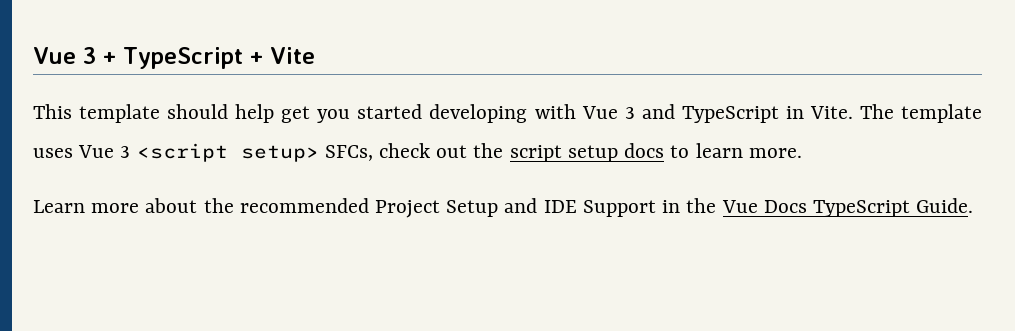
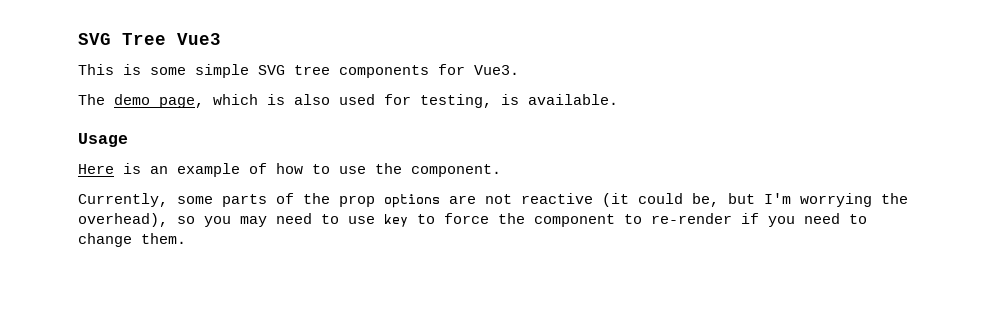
- Vue 3 + TypeScript + Vite
- This template should help get you started developing with Vue 3 and TypeScript in Vite. The template uses Vue 3 <script setup> SFCs, check out the script setup docs to learn more.
- Learn more about the recommended Project Setup and IDE Support in the Vue Docs TypeScript Guide.
+ SVG Tree Vue3
+ This is some simple SVG tree components for Vue3.
+ The demo page, which is also used for testing, is available.
+ Usage
+ Here is an example of how to use the component.
+ Currently, some parts of the prop options are not reactive (it could be, but I'm worrying the overhead), so you may need to use key to force the component to re-render if you need to change them.

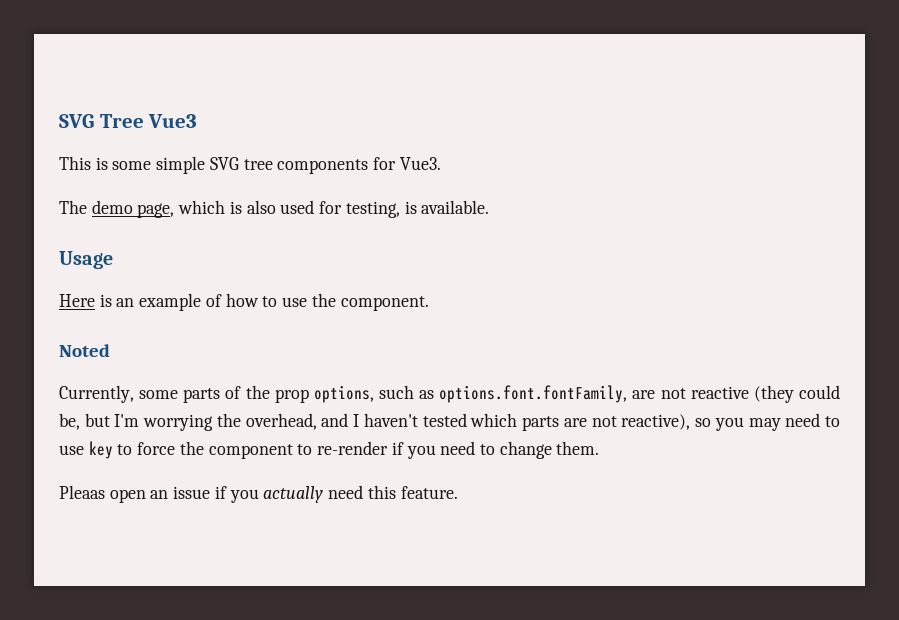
+ Noted
- Currently, some parts of the prop options are not reactive (it could be, but I'm worrying the overhead), so you may need to use key to force the component to re-render if you need to change them.
+ Currently, some parts of the prop options, such as options.font.fontFamily, are not reactive (they could be, but I'm worrying the overhead, and I haven't tested which parts are not reactive), so you may need to use key to force the component to re-render if you need to change them.
+ Pleaas open an issue if you actually need this feature.

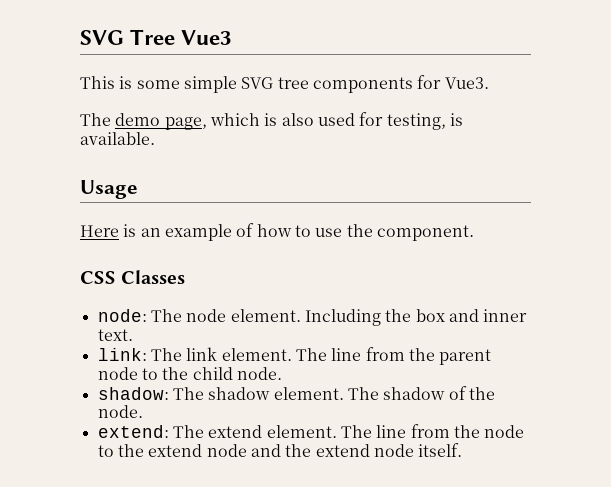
- Noted
- Currently, some parts of the prop options, such as options.font.fontFamily, are not reactive (they could be, but I'm worrying the overhead, and I haven't tested which parts are not reactive), so you may need to use key to force the component to re-render if you need to change them.
- Pleaas open an issue if you actually need this feature.
+ CSS Classes
+ node: The node element. Including the box and inner text.
+ link: The link element. The line from the parent node to the child node.
+ shadow: The shadow element. The shadow of the node.
+ extend: The extend element. The line from the node to the extend node and the extend node itself.

